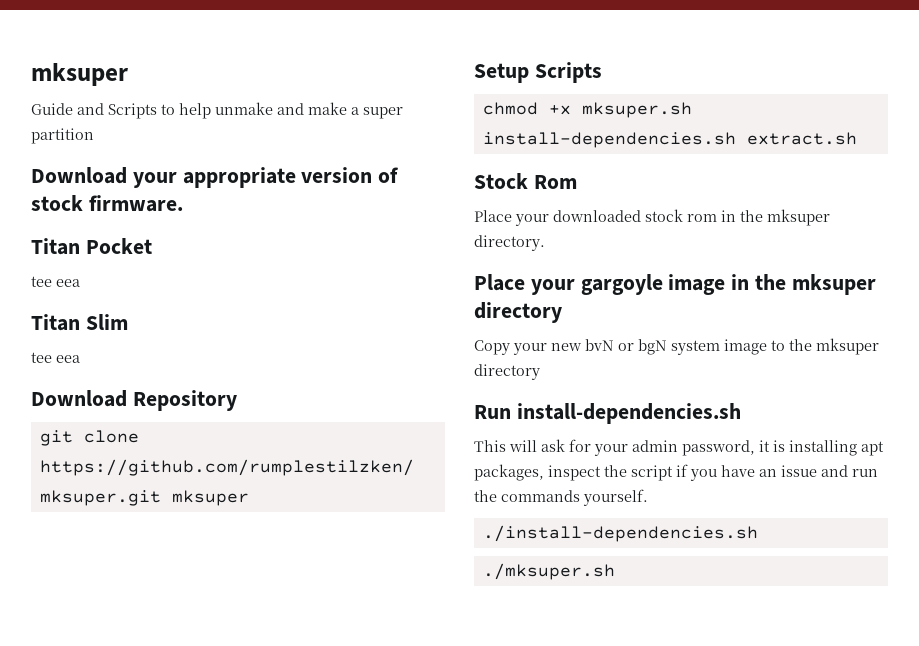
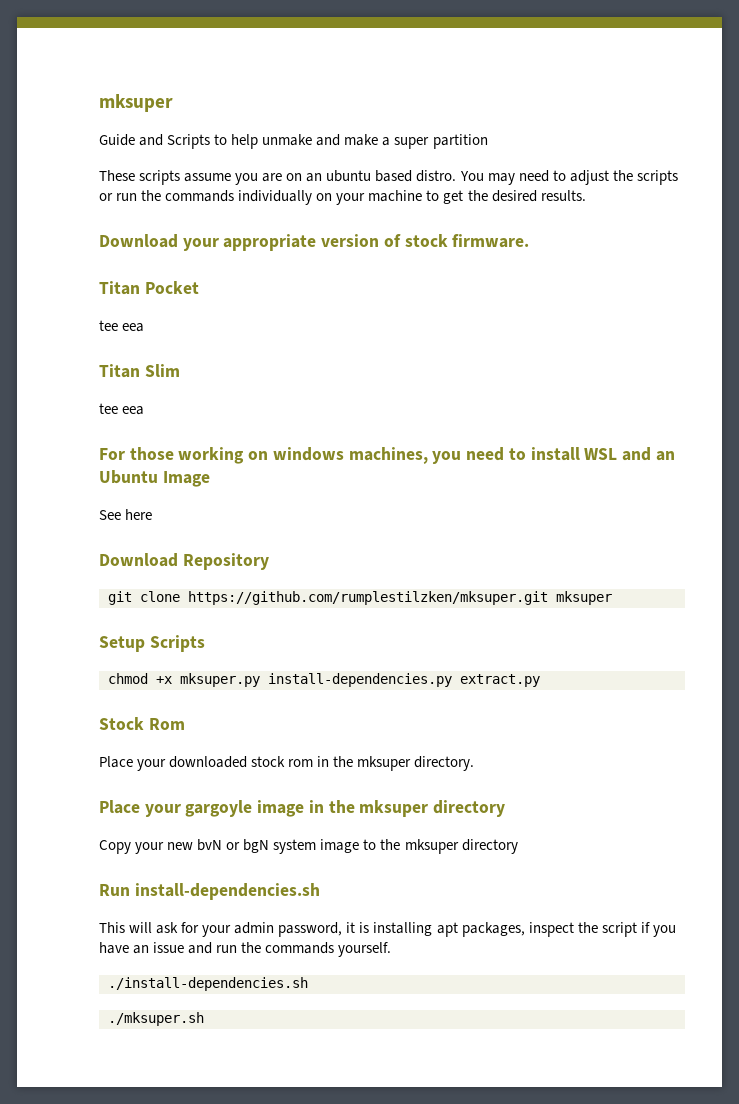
+ These scripts assume you are on an ubuntu based distro. You may need to adjust the scripts or run the commands individually on your machine to get the desired results.
+ For those working on windows machines, you need to install WSL and an Ubuntu Image
+ See here
- chmod +x mksuper.sh install-dependencies.sh extract.sh
+ chmod +x mksuper.py install-dependencies.py extract.py

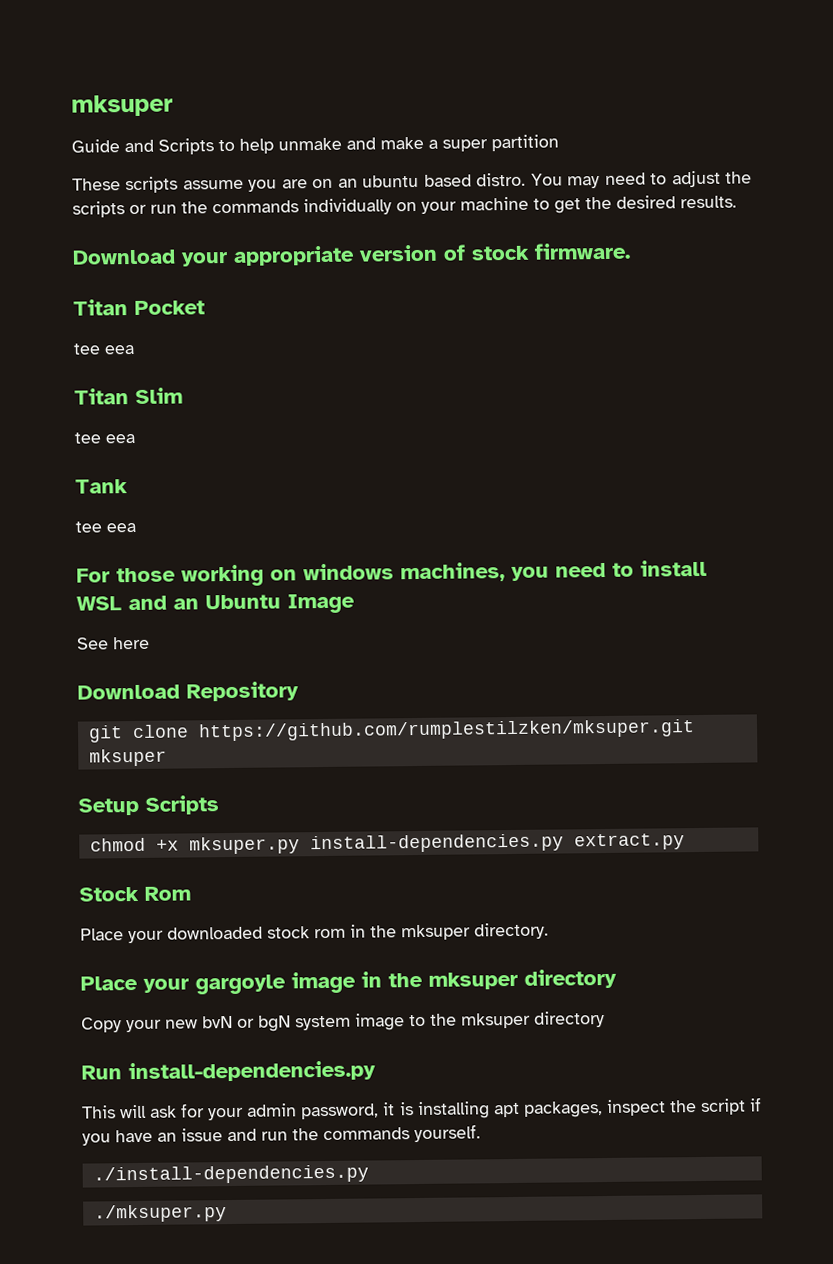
+ Tank
+ tee eea
- Run install-dependencies.sh
+ Run install-dependencies.py
- ./install-dependencies.sh
- ./mksuper.sh
+ ./install-dependencies.py
+ ./mksuper.py

